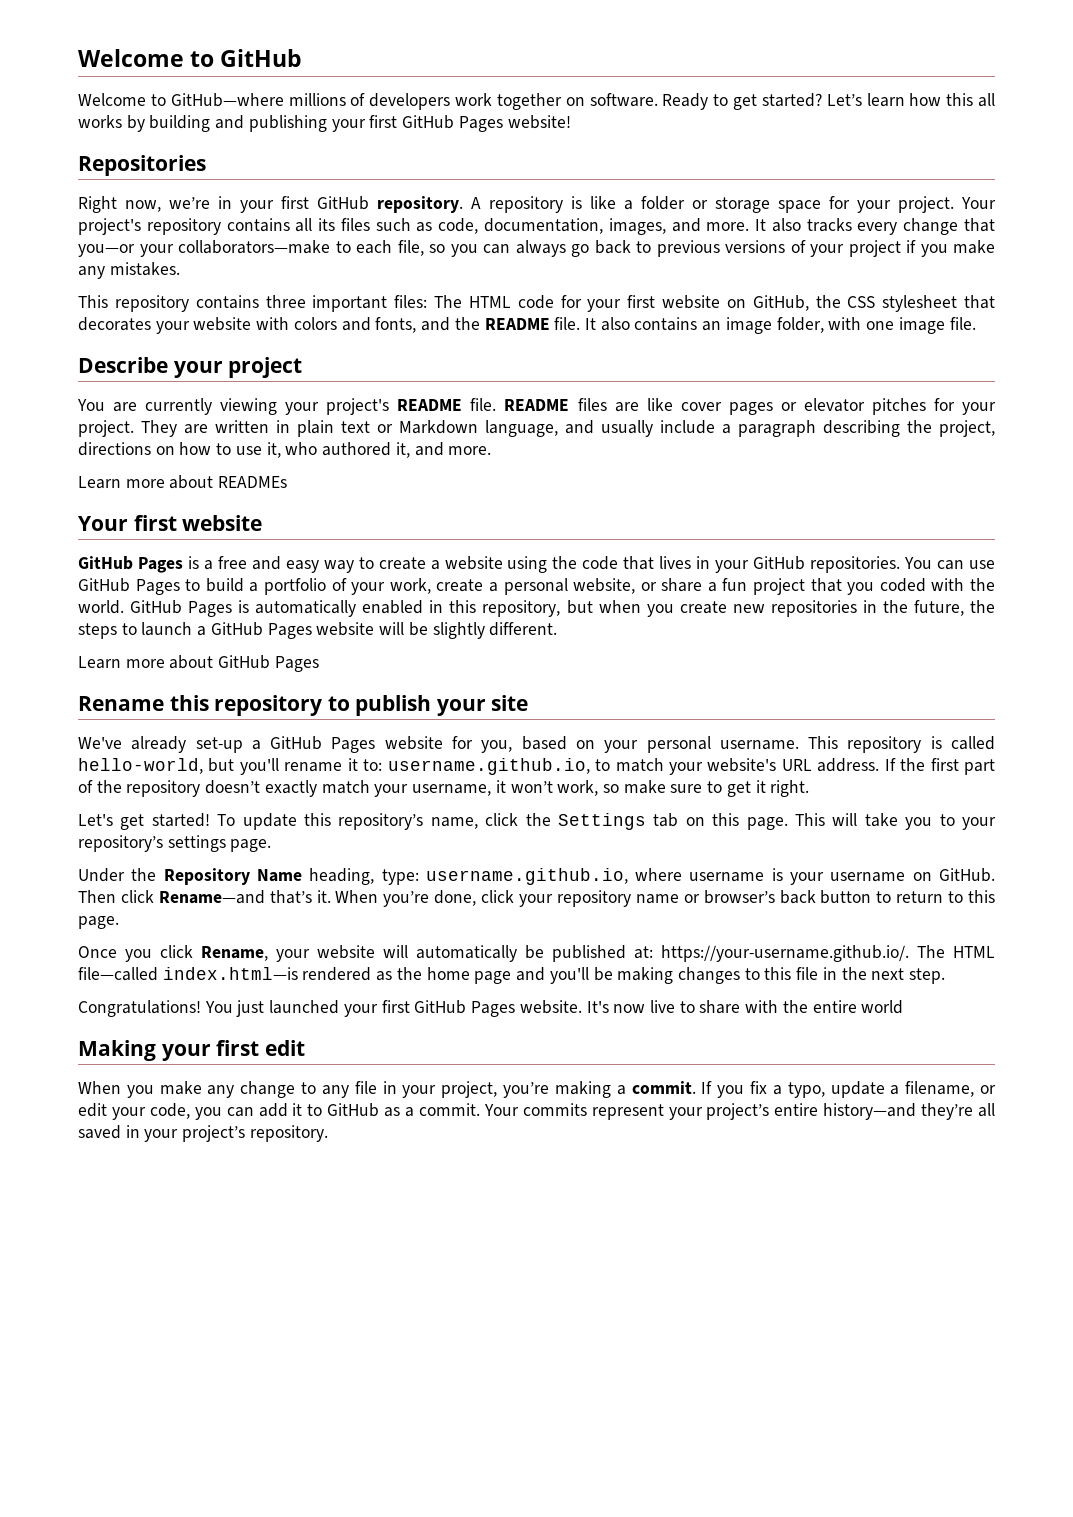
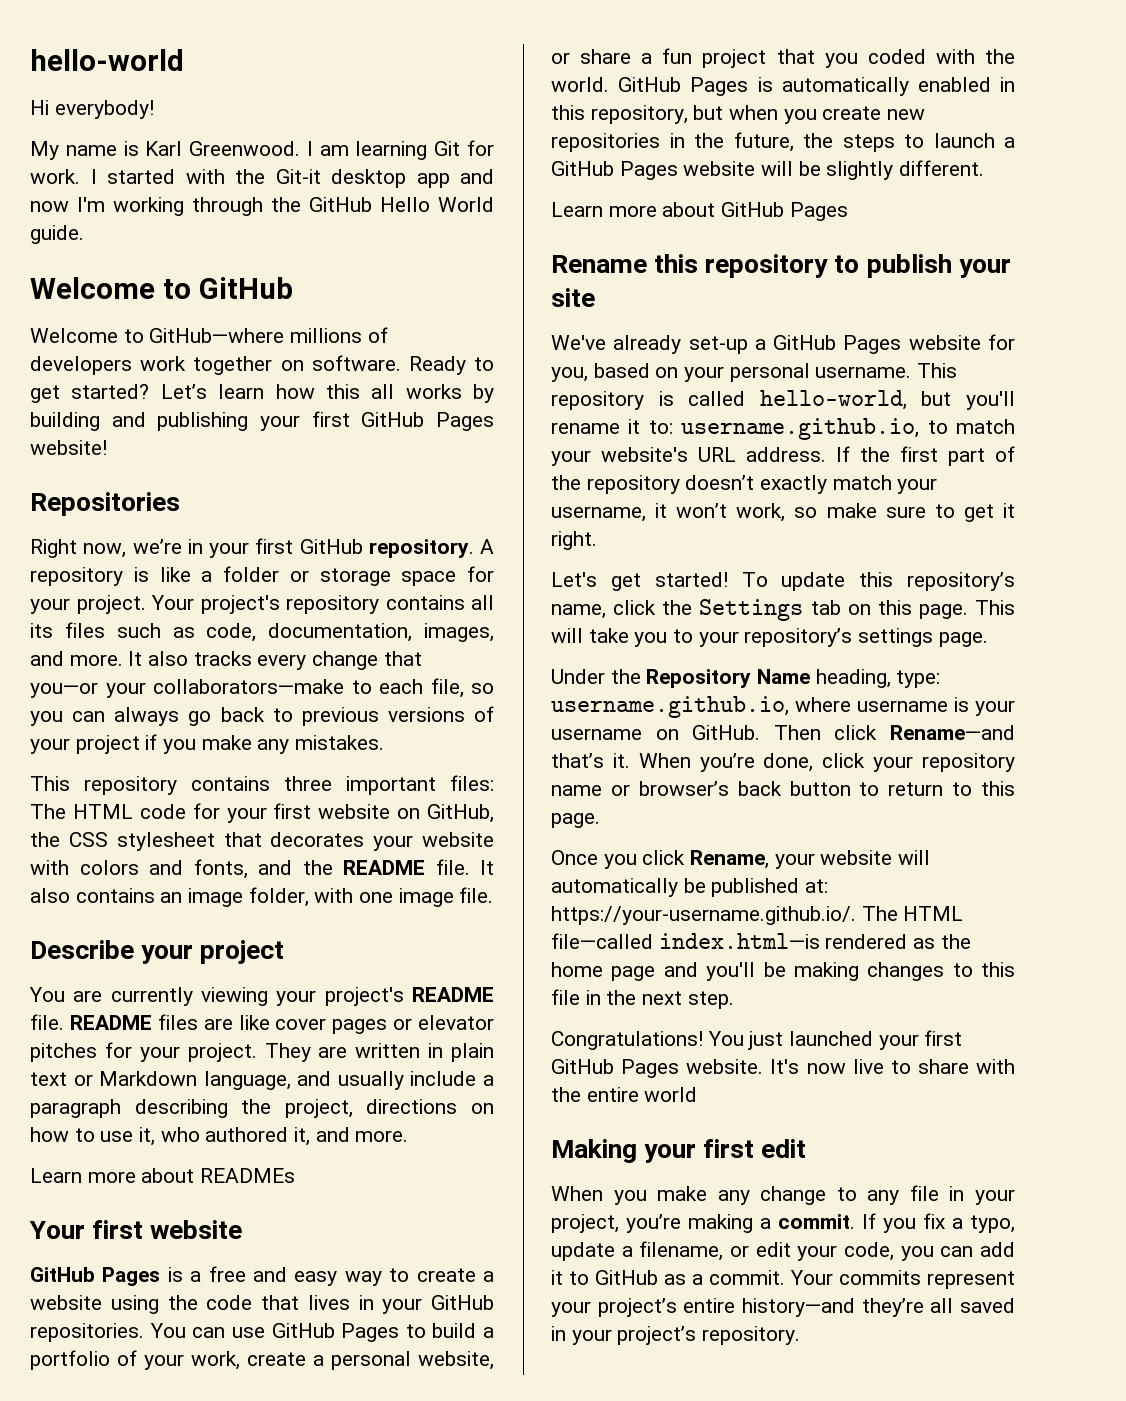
+ hello-world
+ Hi everybody!
+ My name is Karl Greenwood. I am learning Git for work. I started with the Git-it desktop app and now I'm working through the GitHub Hello World guide.

